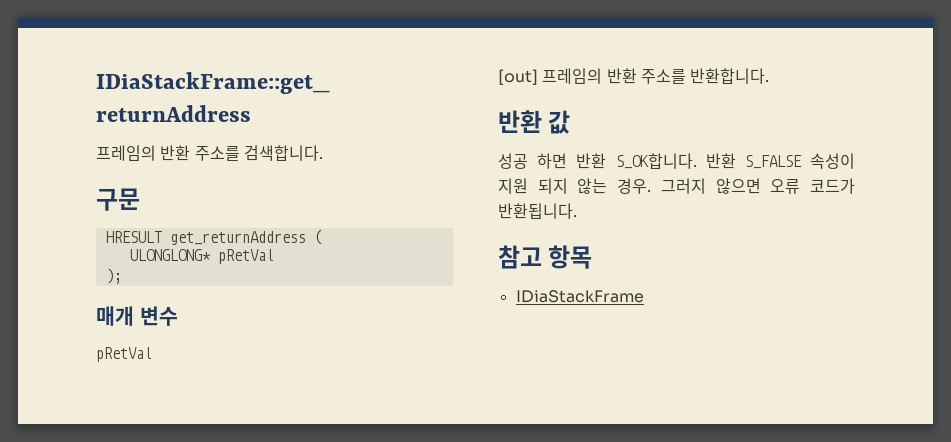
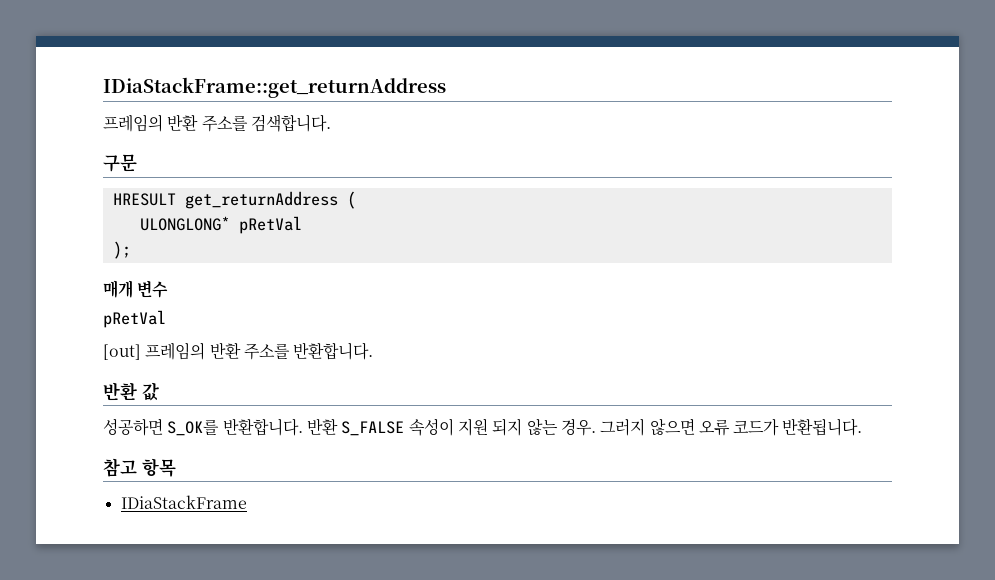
- 성공 하면 반환 S_OK합니다.
+ 성공하면 S_OK를 반환합니다.

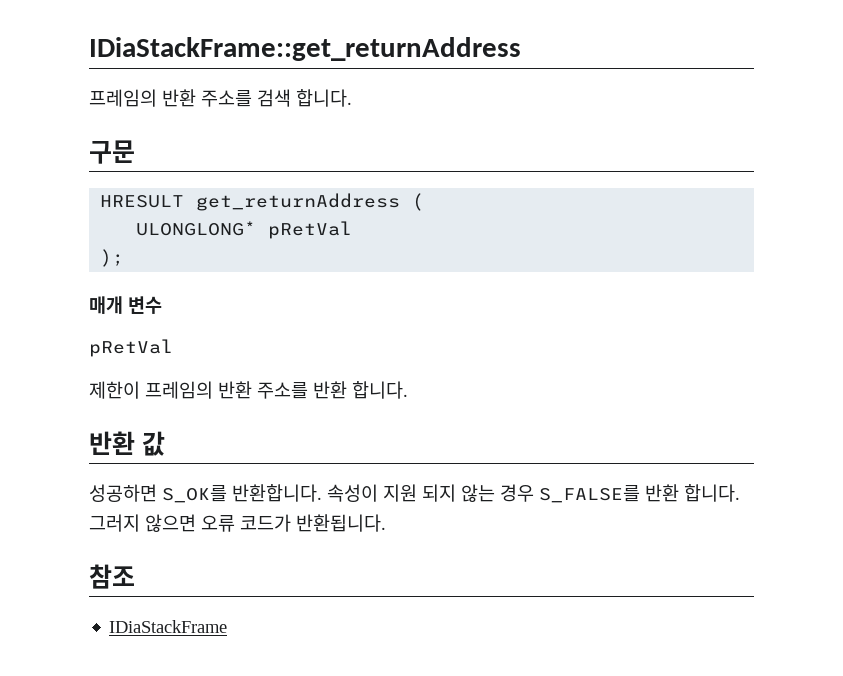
- 프레임의 반환 주소를 검색합니다.
+ 프레임의 반환 주소를 검색 합니다.
- [out] 프레임의 반환 주소를 반환합니다.
+ 제한이 프레임의 반환 주소를 반환 합니다.
- 반환 S_FALSE 속성이 지원 되지 않는 경우.
+ 속성이 지원 되지 않는 경우 S_FALSE를 반환 합니다.
- 참고 항목
+ 참조

